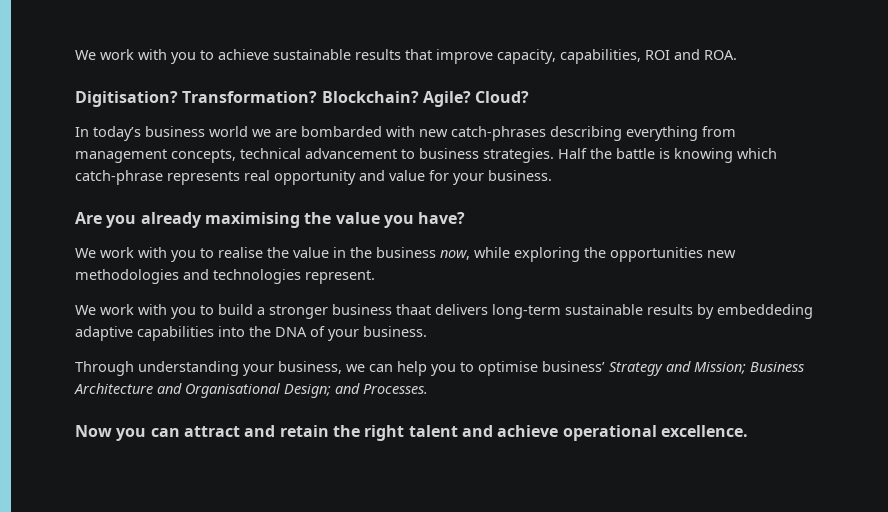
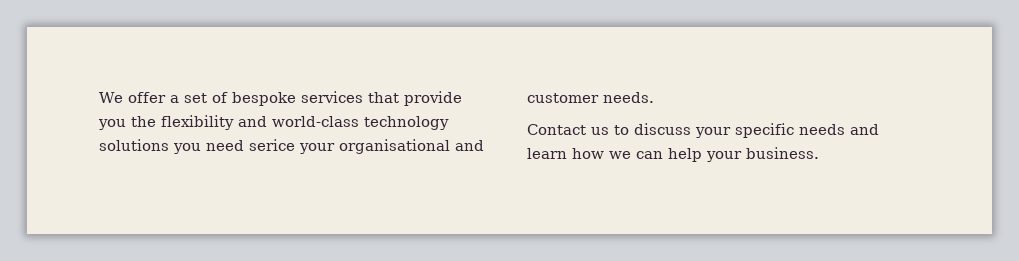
- We work with you to achieve sustainable results that improve capacity, capabilities, ROI and ROA.
- Digitisation? Transformation? Blockchain? Agile? Cloud?
- In today’s business world we are bombarded with new catch-phrases describing everything from management concepts, technical advancement to business strategies. Half the battle is knowing which catch-phrase represents real opportunity and value for your business.
- Are you already maximising the value you have?
- We work with you to realise the value in the business now, while exploring the opportunities new methodologies and technologies represent.
- We work with you to build a stronger business thaat delivers long-term sustainable results by embeddeding adaptive capabilities into the DNA of your business.
- Through understanding your business, we can help you to optimise business’ Strategy and Mission; Business Architecture and Organisational Design; and Processes.
- Now you can attract and retain the right talent and achieve operational excellence.
+ We offer a set of bespoke services that provide you the flexibility and world-class technology solutions you need serice your organisational and customer needs.
+ Contact us to discuss your specific needs and learn how we can help your business.

